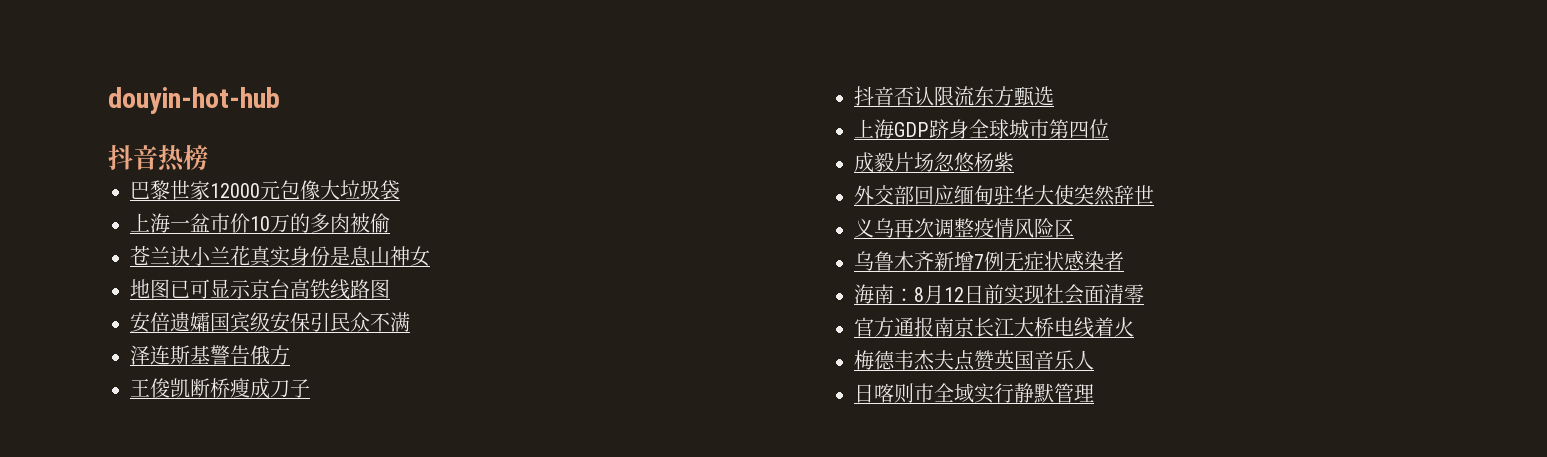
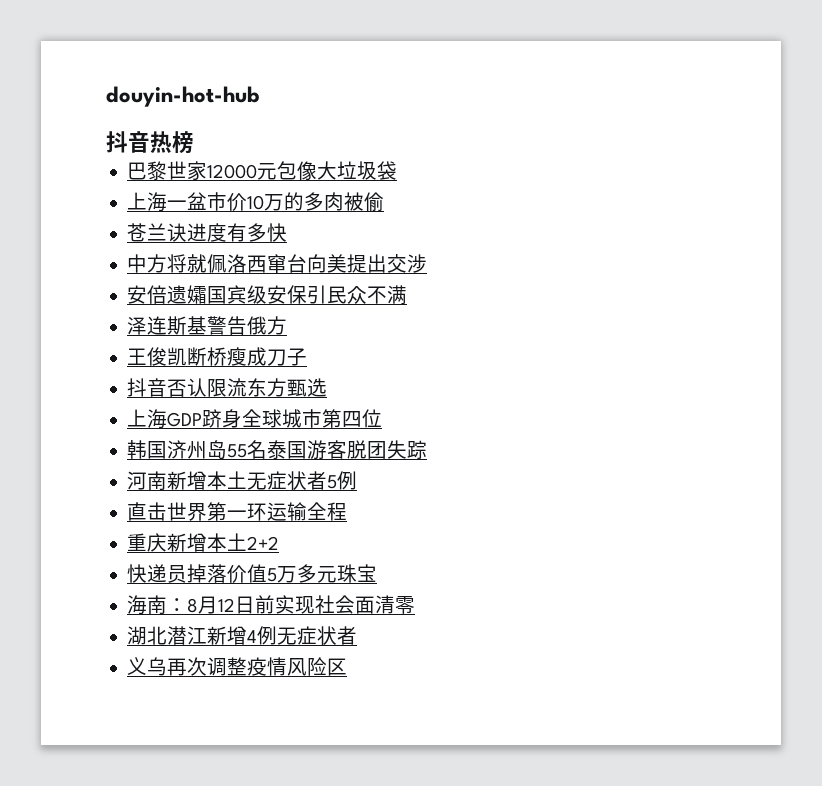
- 苍兰诀小兰花真实身份是息山神女
- 地图已可显示京台高铁线路图
+ 苍兰诀进度有多快
+ 中方将就佩洛西窜台向美提出交涉
- 成毅片场忽悠杨紫
- 外交部回应缅甸驻华大使突然辞世
- 义乌再次调整疫情风险区
- 乌鲁木齐新增7例无症状感染者
+ 韩国济州岛55名泰国游客脱团失踪
+ 河南新增本土无症状者5例
+ 直击世界第一环运输全程
+ 重庆新增本土2+2
+ 快递员掉落价值5万多元珠宝
- 官方通报南京长江大桥电线着火
- 梅德韦杰夫点赞英国音乐人
- 日喀则市全域实行静默管理
+ 湖北潜江新增4例无症状者
+ 义乌再次调整疫情风险区

